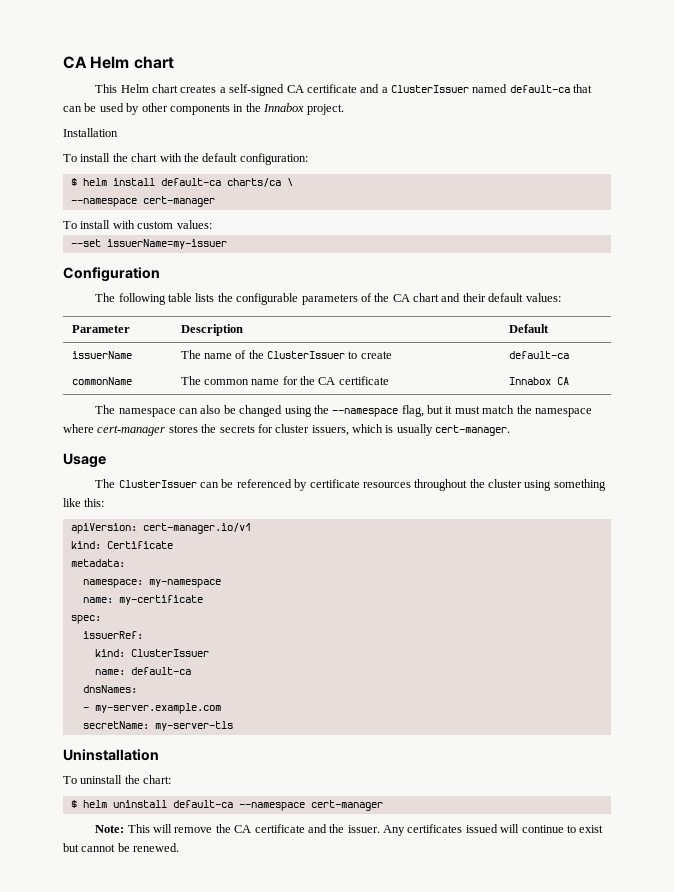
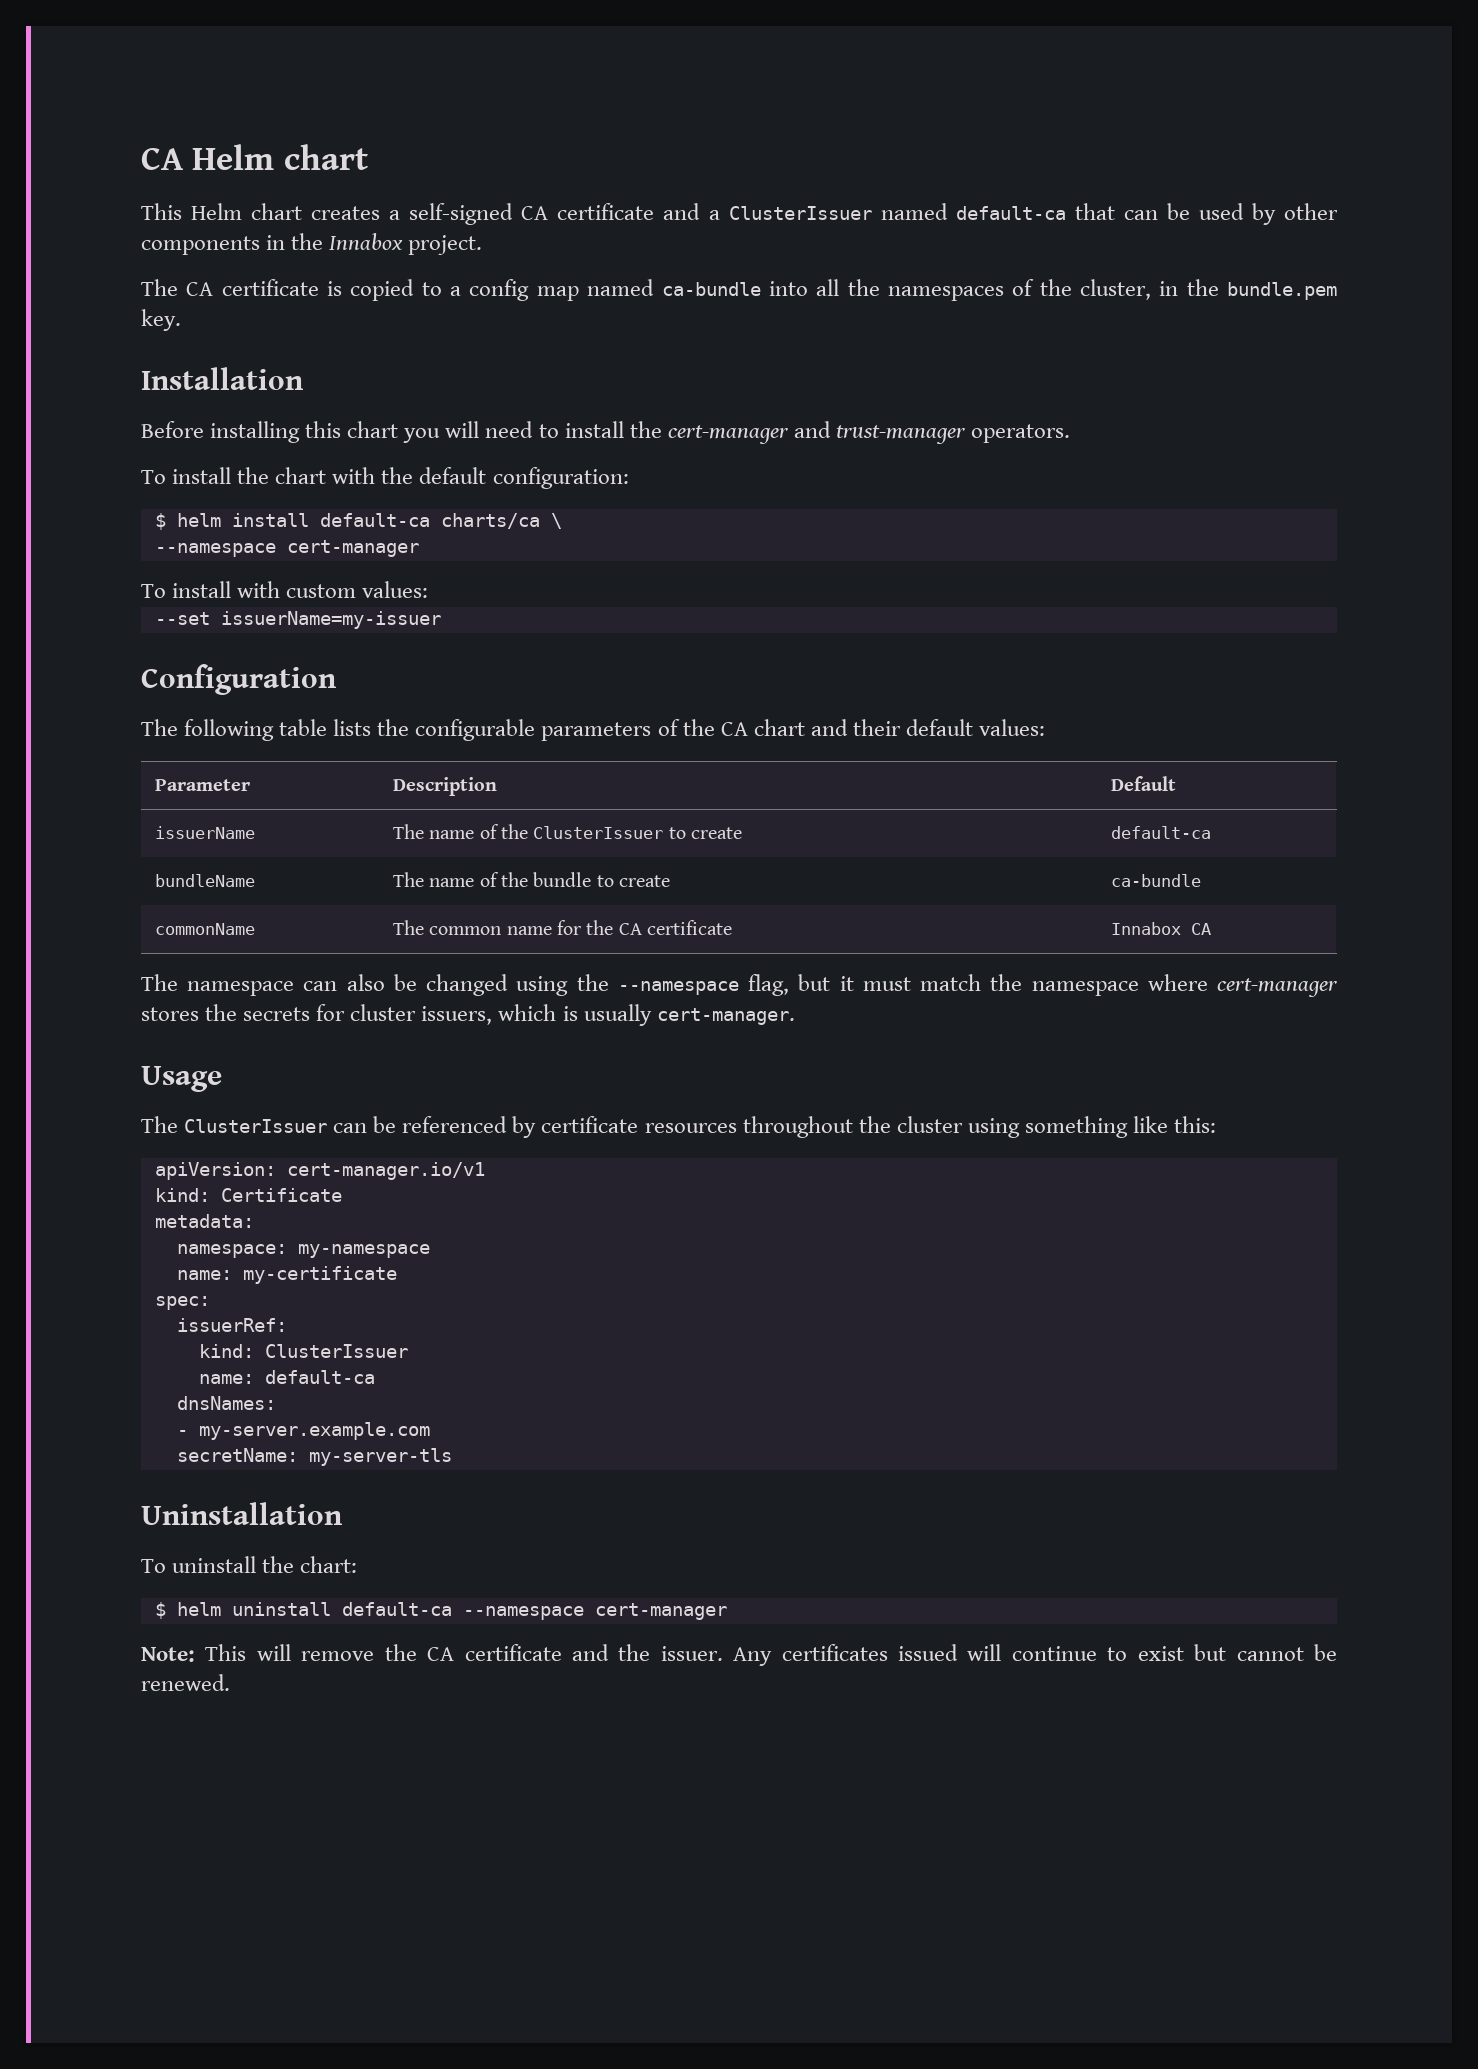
+ The CA certificate is copied to a config map named ca-bundle into all the namespaces of the cluster, in the bundle.pem key.
  Installation
+ Before installing this chart you will need to install the cert-manager and trust-manager operators.
+ bundleName | The name of the bundle to create | ca-bundle

